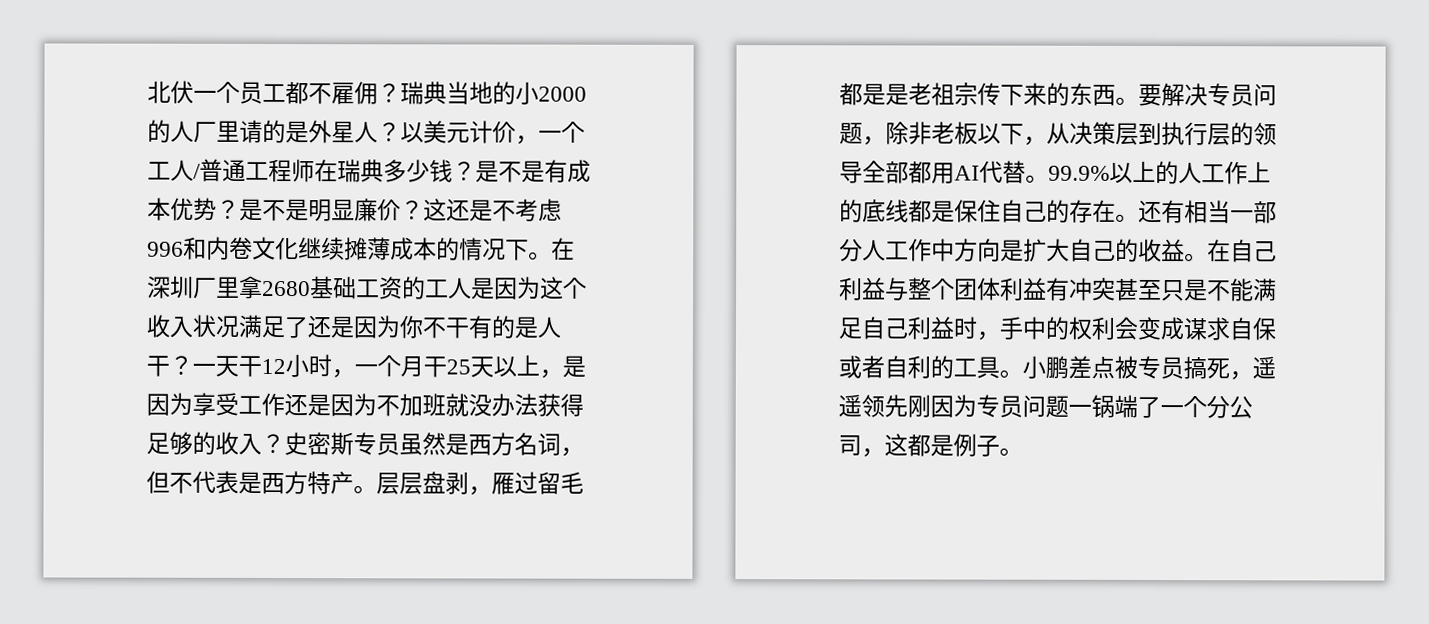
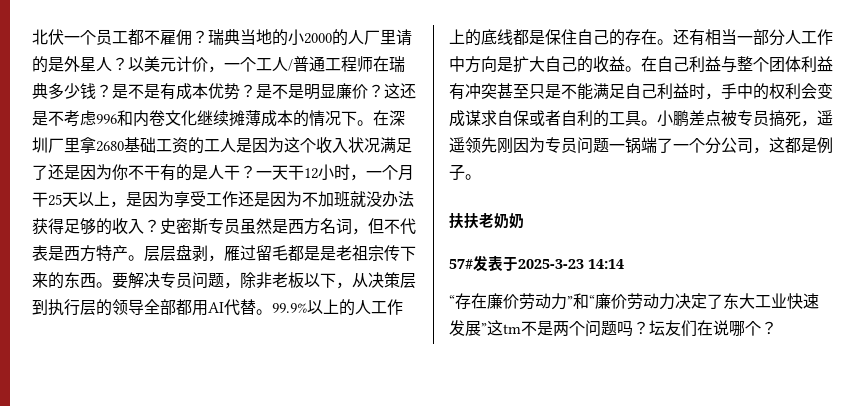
+ 扶扶老奶奶
+ 57#发表于2025-3-23 14:14
+ “存在廉价劳动力”和“廉价劳动力决定了东大工业快速发展”这tm不是两个问题吗？坛友们在说哪个？

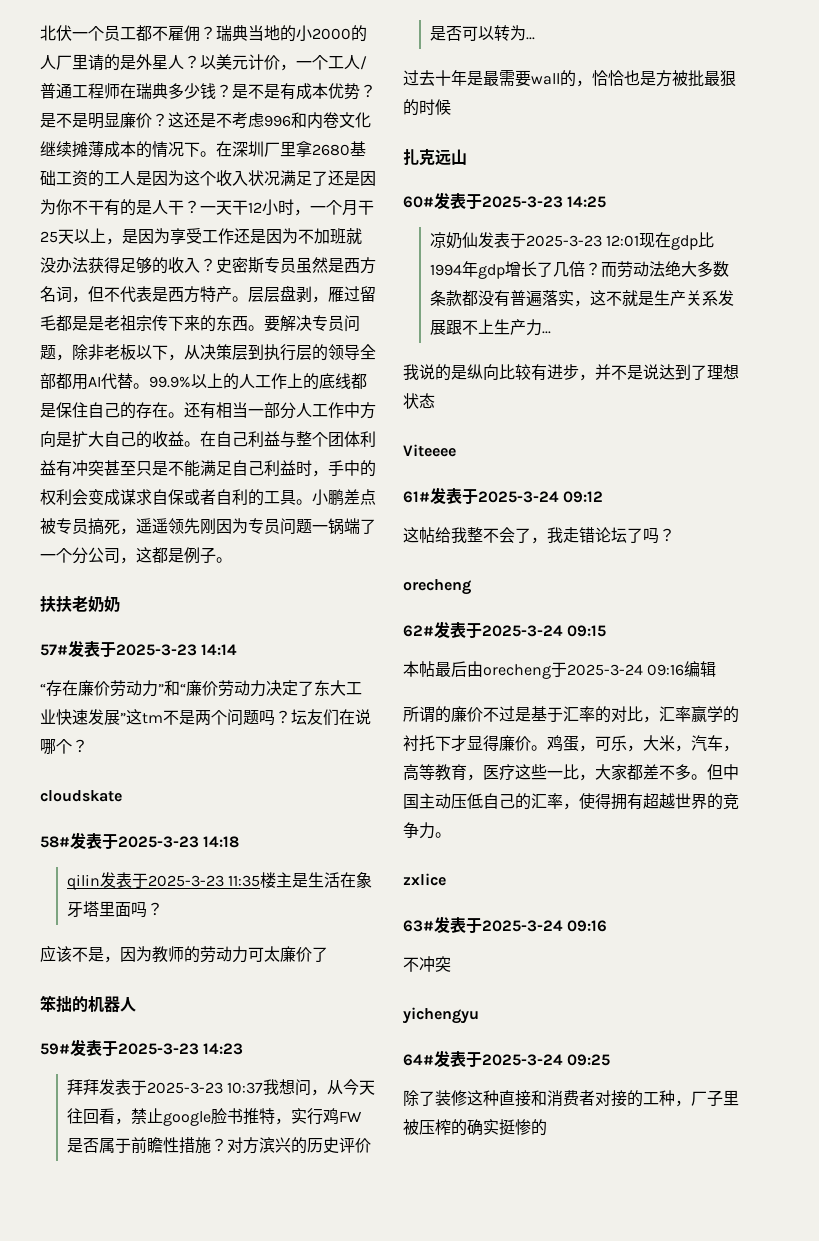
+ cloudskate
+ 58#发表于2025-3-23 14:18
+ qilin发表于2025-3-23 11:35楼主是生活在象牙塔里面吗？
+ 应该不是，因为教师的劳动力可太廉价了
+ 笨拙的机器人
+ 59#发表于2025-3-23 14:23
+ 拜拜发表于2025-3-23 10:37我想问，从今天往回看，禁止google脸书推特，实行鸡FW是否属于前瞻性措施？对方滨兴的历史评价是否可以转为...
+ 过去十年是最需要wall的，恰恰也是方被批最狠的时候
+ 扎克远山
+ 60#发表于2025-3-23 14:25
+ 凉奶仙发表于2025-3-23 12:01现在gdp比1994年gdp增长了几倍？而劳动法绝大多数条款都没有普遍落实，这不就是生产关系发展跟不上生产力...
+ 我说的是纵向比较有进步，并不是说达到了理想状态
+ Viteeee
+ 61#发表于2025-3-24 09:12
+ 这帖给我整不会了，我走错论坛了吗？
+ orecheng
+ 62#发表于2025-3-24 09:15
+ 本帖最后由orecheng于2025-3-24 09:16编辑
+ 所谓的廉价不过是基于汇率的对比，汇率赢学的衬托下才显得廉价。鸡蛋，可乐，大米，汽车，高等教育，医疗这些一比，大家都差不多。但中国主动压低自己的汇率，使得拥有超越世界的竞争力。
+ zxlice
+ 63#发表于2025-3-24 09:16
+ 不冲突
+ yichengyu
+ 64#发表于2025-3-24 09:25
+ 除了装修这种直接和消费者对接的工种，厂子里被压榨的确实挺惨的

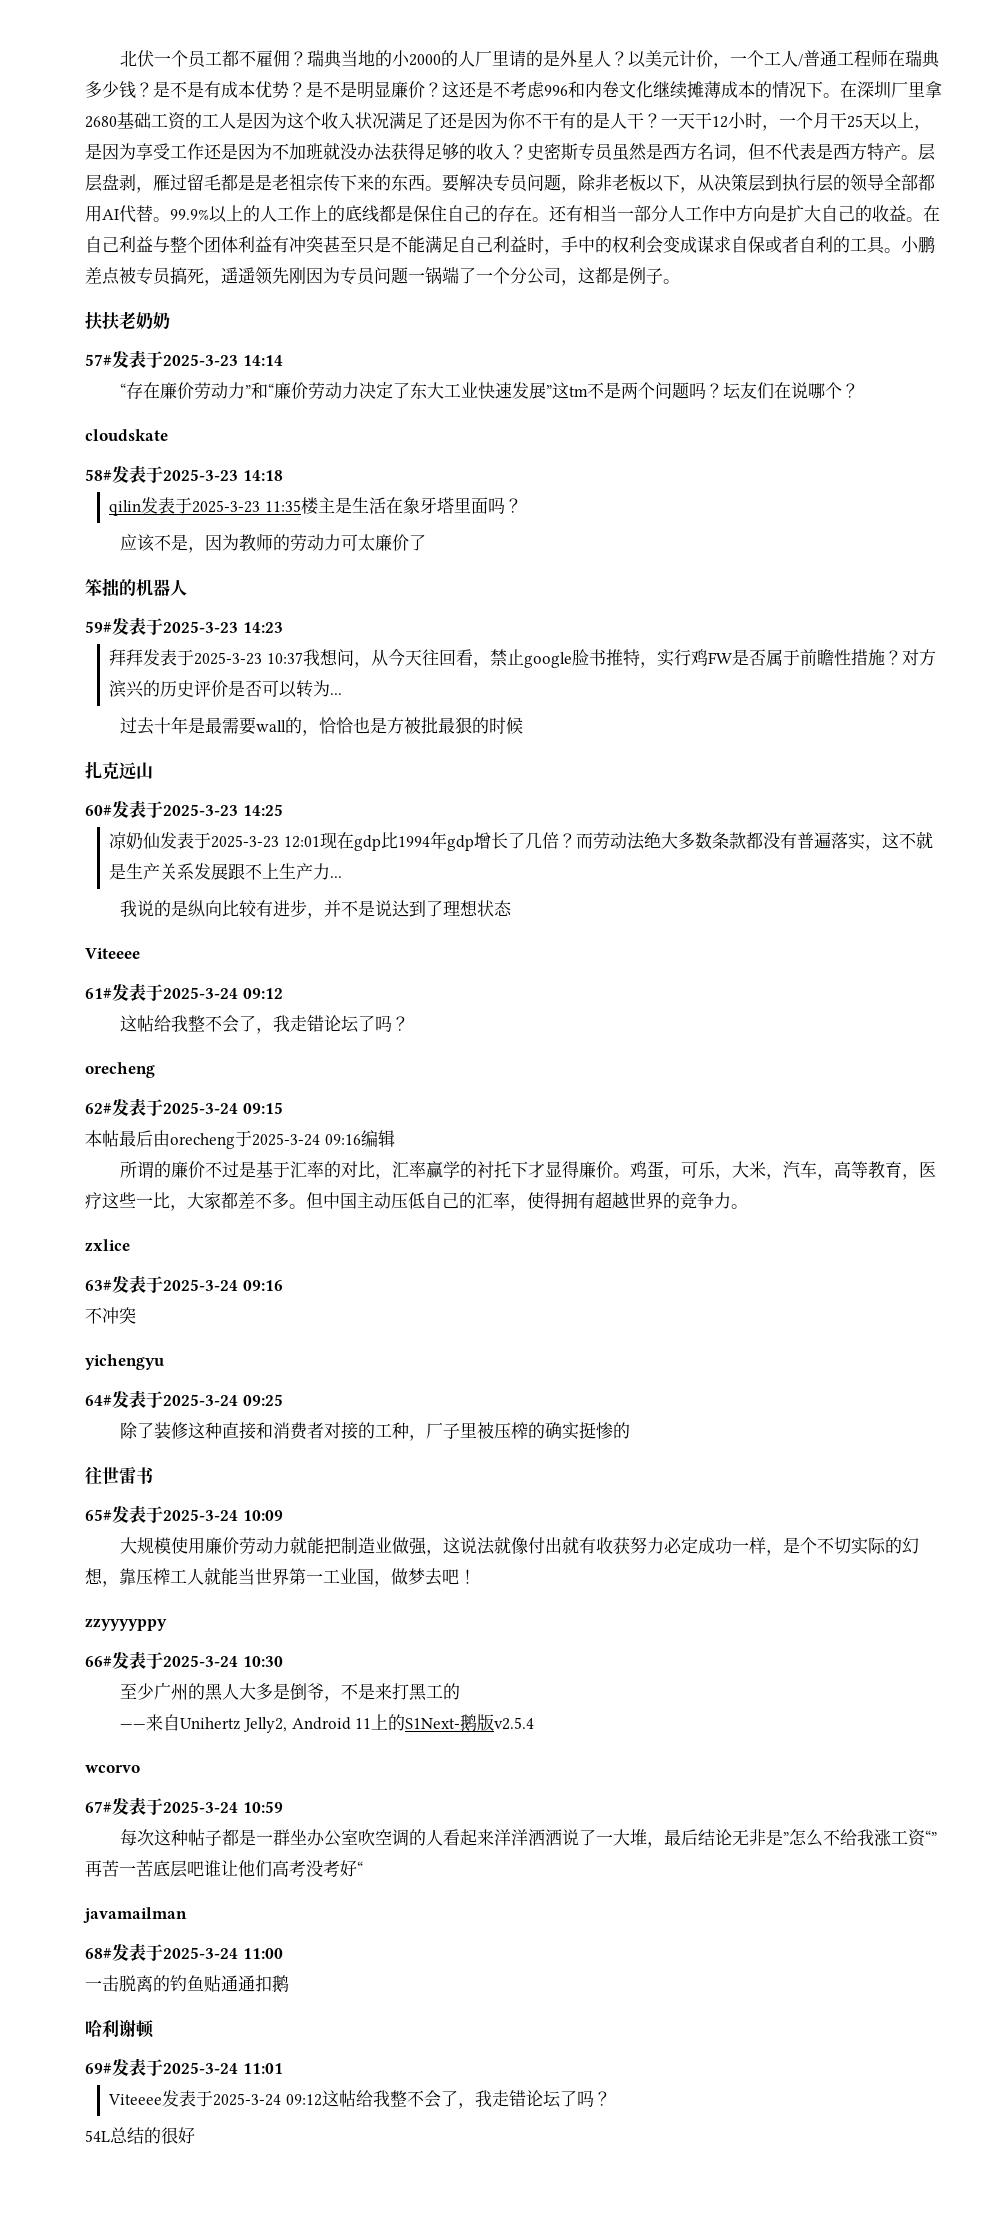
+ 往世雷书
+ 65#发表于2025-3-24 10:09
+ 大规模使用廉价劳动力就能把制造业做强，这说法就像付出就有收获努力必定成功一样，是个不切实际的幻想，靠压榨工人就能当世界第一工业国，做梦去吧！
+ zzyyyyppy
+ 66#发表于2025-3-24 10:30
+ 至少广州的黑人大多是倒爷，不是来打黑工的
+ ——来自Unihertz Jelly2, Android 11上的S1Next-鹅版v2.5.4
+ wcorvo
+ 67#发表于2025-3-24 10:59
+ 每次这种帖子都是一群坐办公室吹空调的人看起来洋洋洒洒说了一大堆，最后结论无非是”怎么不给我涨工资“”再苦一苦底层吧谁让他们高考没考好“
+ javamailman
+ 68#发表于2025-3-24 11:00
+ 一击脱离的钓鱼贴通通扣鹅
+ 哈利谢顿
+ 69#发表于2025-3-24 11:01
+ Viteeee发表于2025-3-24 09:12这帖给我整不会了，我走错论坛了吗？
+ 54L总结的很好

